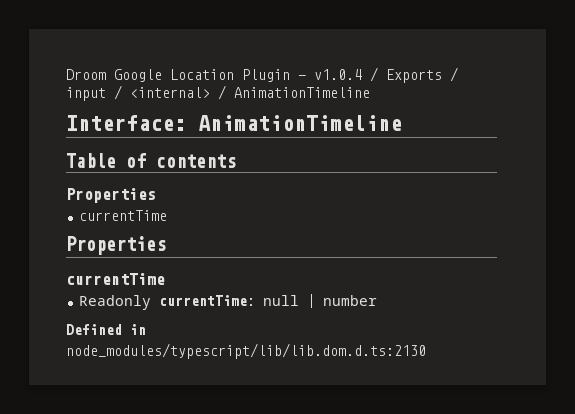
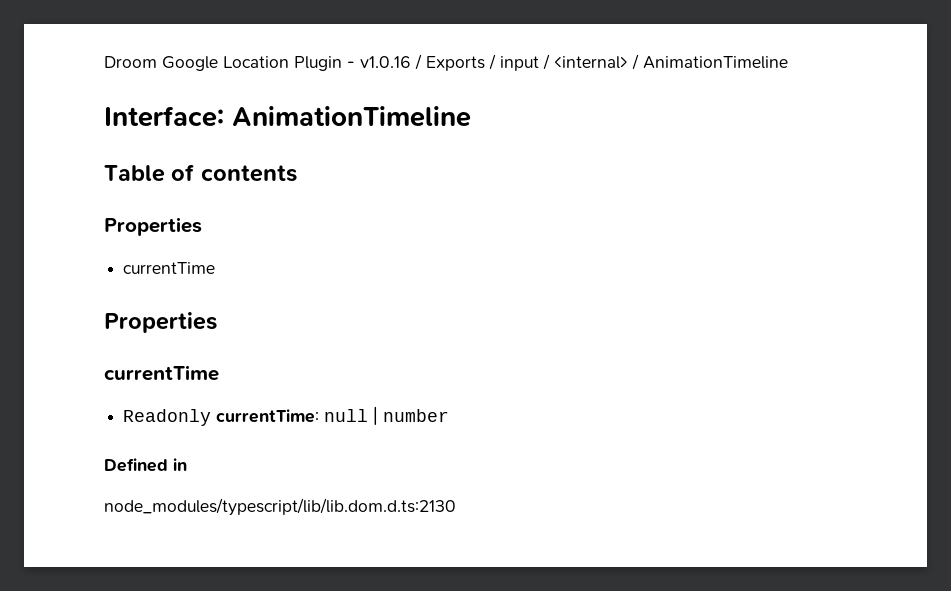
- Droom Google Location Plugin - v1.0.4 / Exports / input / <internal> / AnimationTimeline
+ Droom Google Location Plugin - v1.0.16 / Exports / input / <internal> / AnimationTimeline

